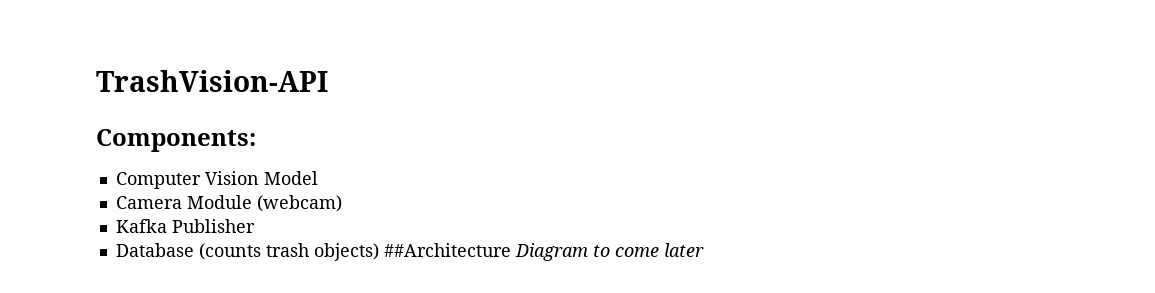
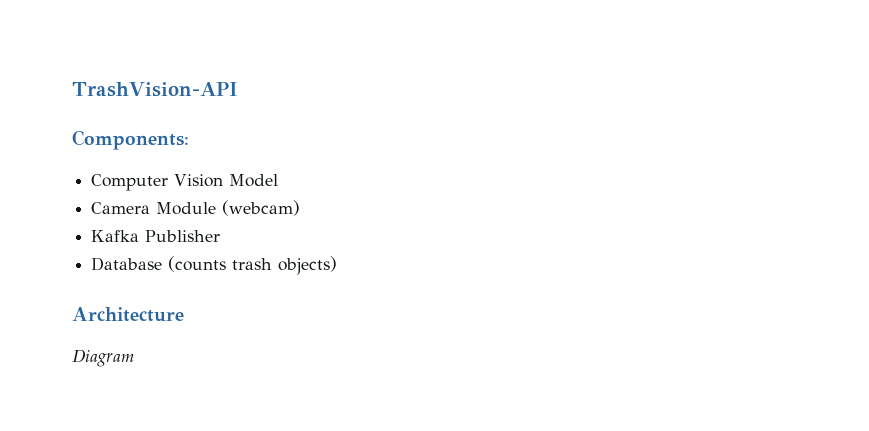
- Database (counts trash objects) ##Architecture Diagram to come later
+ Database (counts trash objects)
+ Architecture
+ Diagram

